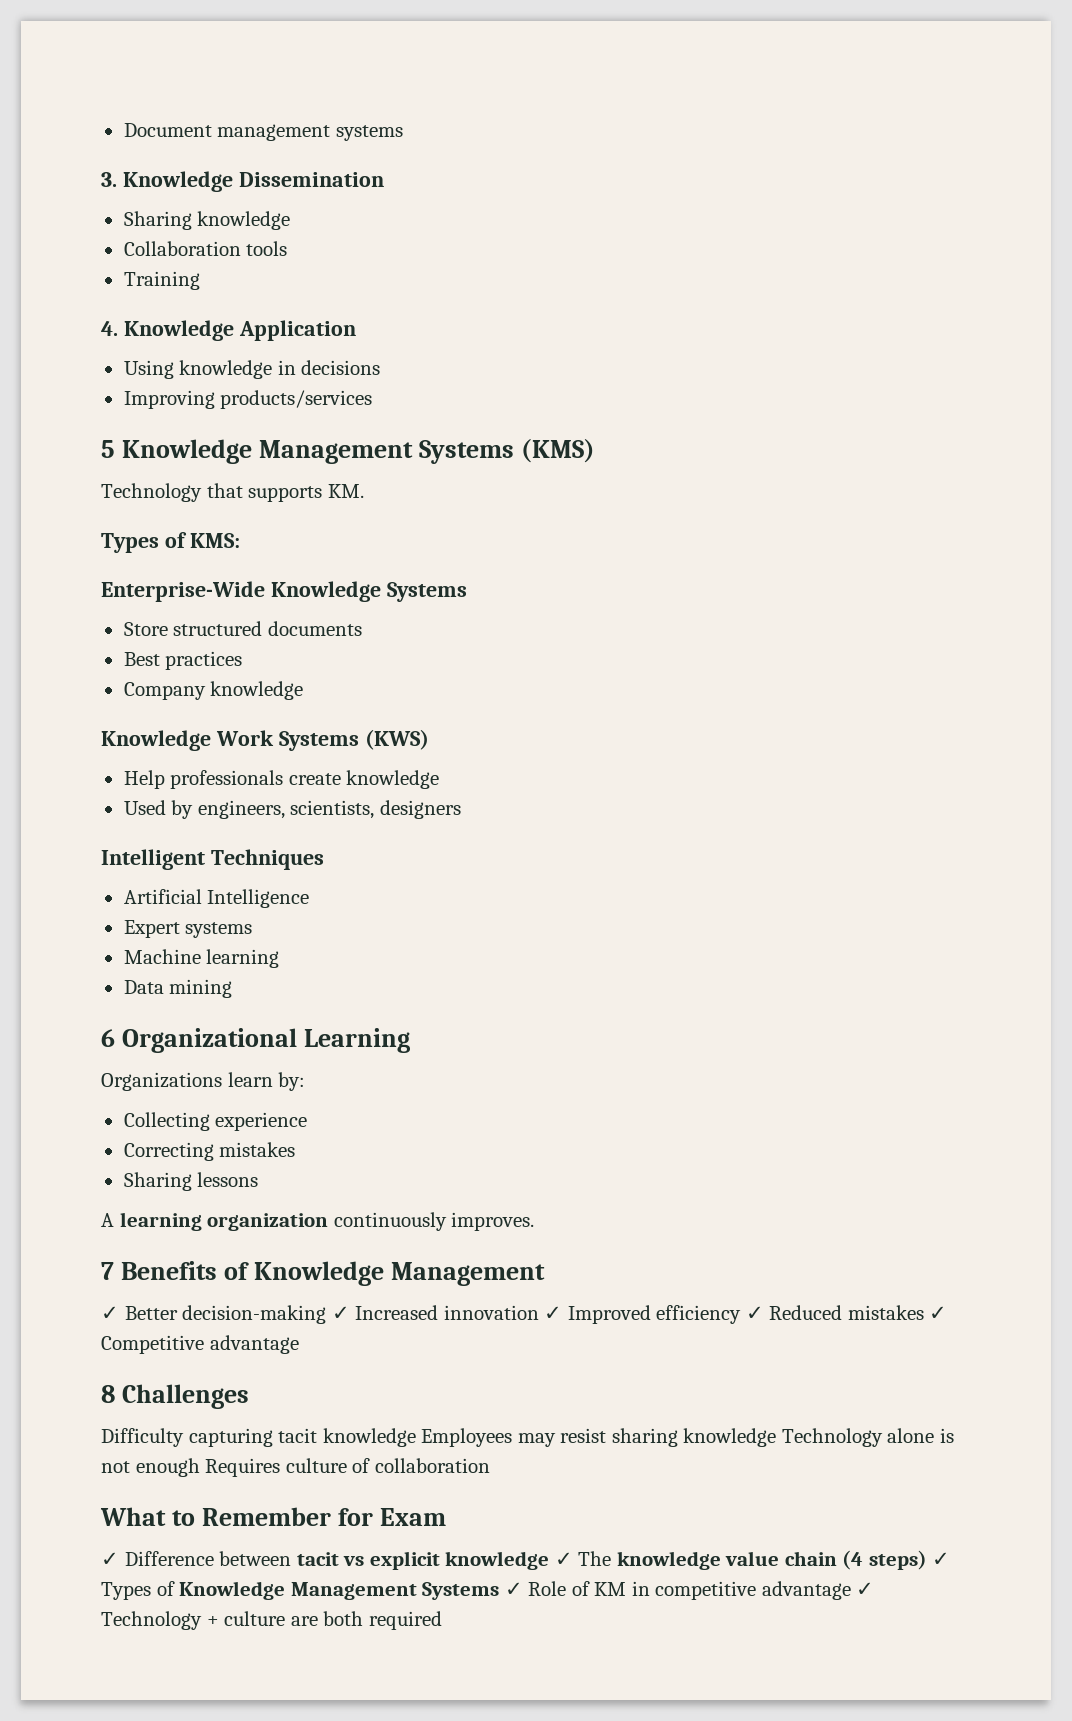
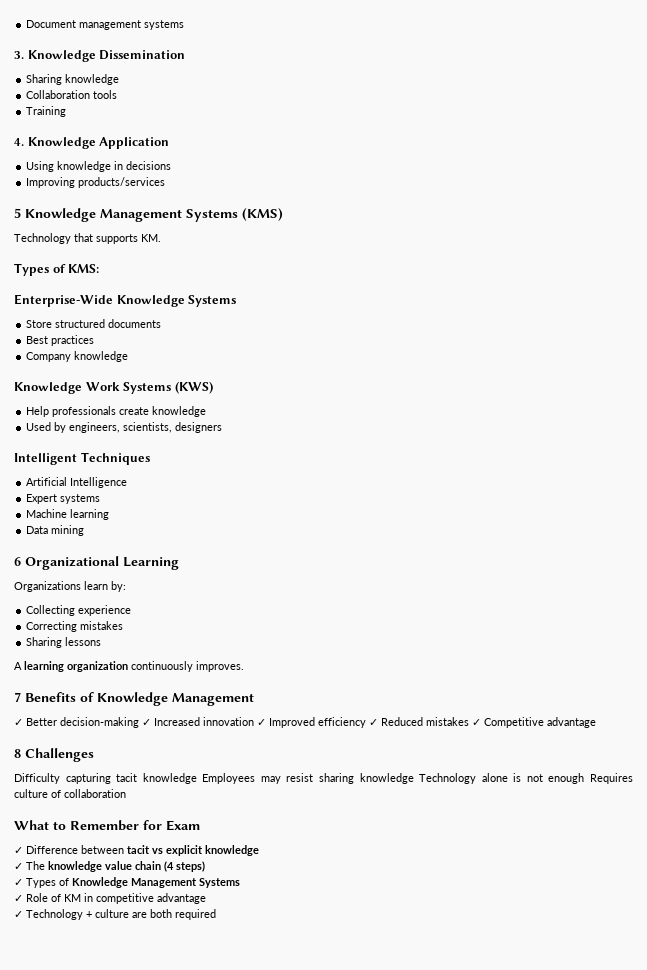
- ✓ Difference between tacit vs explicit knowledge ✓ The knowledge value chain (4 steps) ✓ Types of Knowledge Management Systems ✓ Role of KM in competitive advantage ✓ Technology + culture are both required
+ ✓ Difference between tacit vs explicit knowledge
+ ✓ The knowledge value chain (4 steps)
+ ✓ Types of Knowledge Management Systems
+ ✓ Role of KM in competitive advantage
+ ✓ Technology + culture are both required

